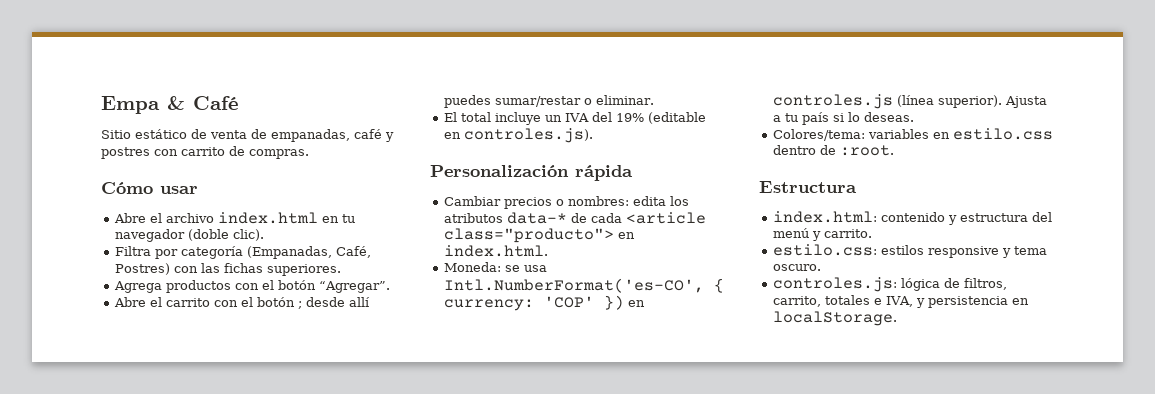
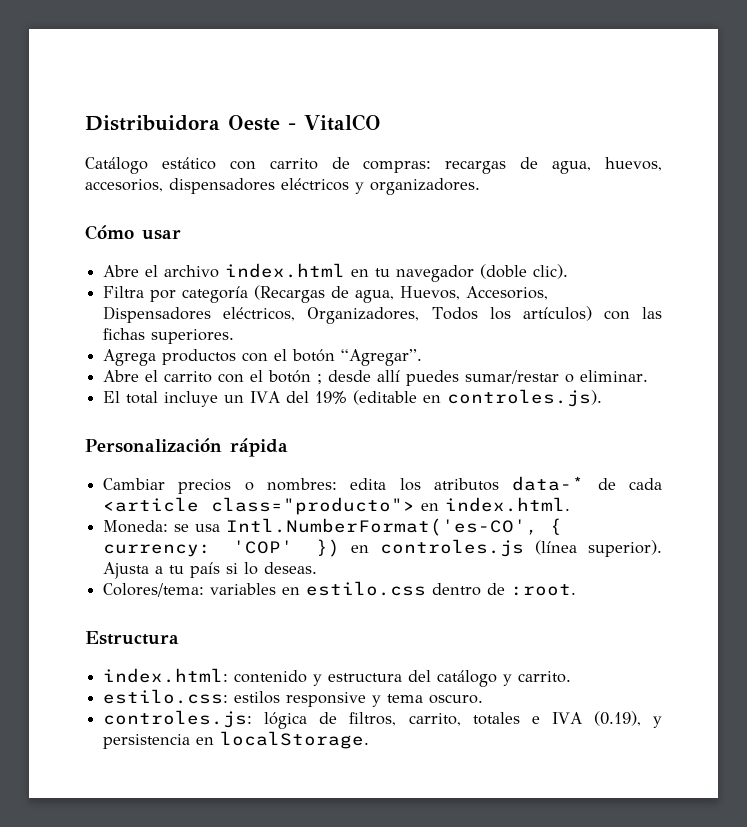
- Empa & Café
- Sitio estático de venta de empanadas, café y postres con carrito de compras.
+ Distribuidora Oeste - VitalCO
+ Catálogo estático con carrito de compras: recargas de agua, huevos, accesorios, dispensadores eléctricos y organizadores.
- Filtra por categoría (Empanadas, Café, Postres) con las fichas superiores.
+ Filtra por categoría (Recargas de agua, Huevos, Accesorios, Dispensadores eléctricos, Organizadores, Todos los artículos) con las fichas superiores.
- index.html: contenido y estructura del menú y carrito.
+ index.html: contenido y estructura del catálogo y carrito.
- controles.js: lógica de filtros, carrito, totales e IVA, y persistencia en localStorage.
+ controles.js: lógica de filtros, carrito, totales e IVA (0.19), y persistencia en localStorage.

